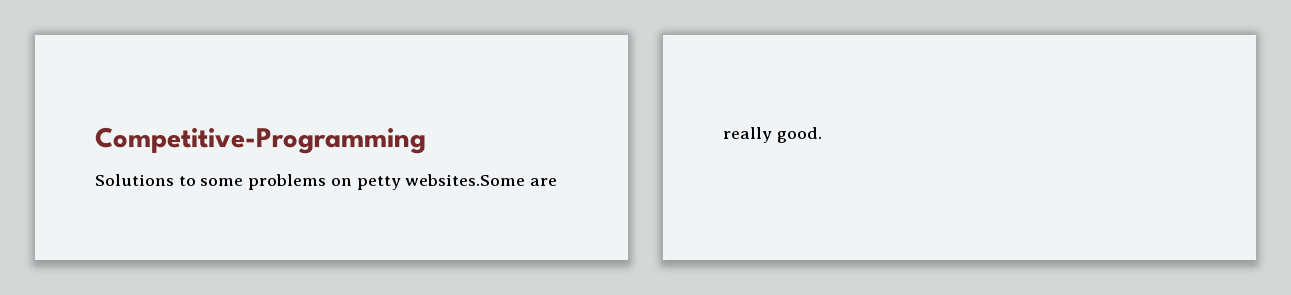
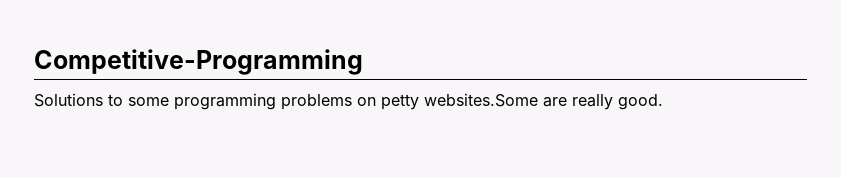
- Solutions to some problems on petty websites.Some are really good.
+ Solutions to some programming problems on petty websites.Some are really good.

